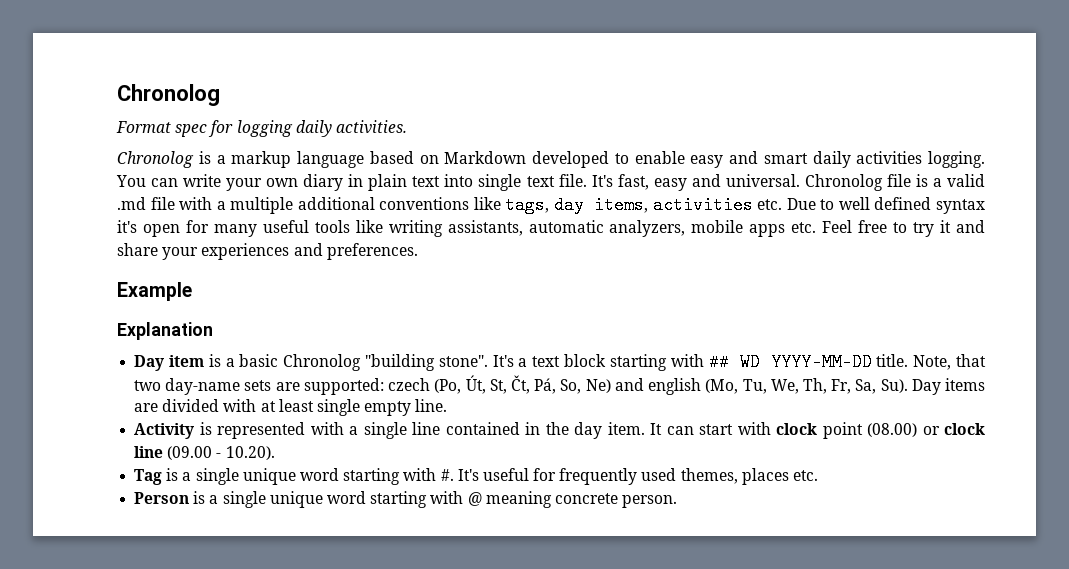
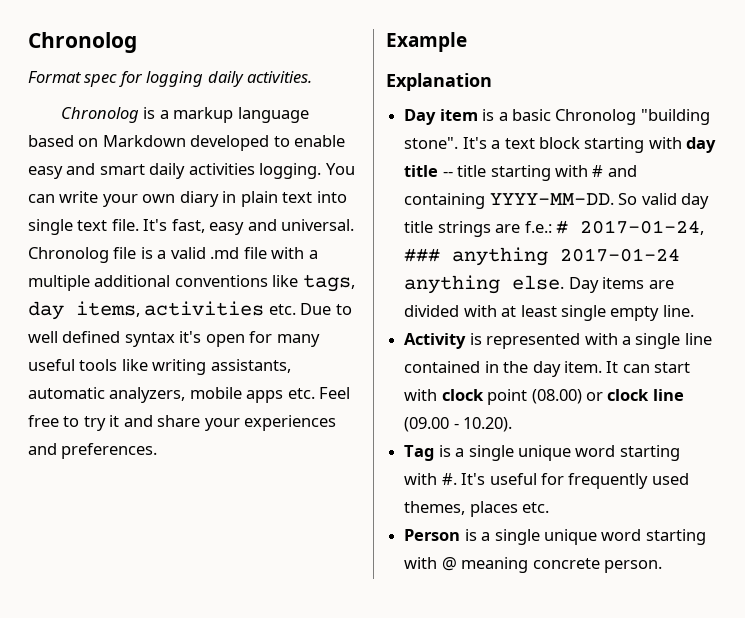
- It's a text block starting with ## WD YYYY-MM-DD title. Note, that two day-name sets are supported: czech (Po, Út, St, Čt, Pá, So, Ne) and english (Mo, Tu, We, Th, Fr, Sa, Su). Day items are divided with at least single empty line.
+ It's a text block starting with day title -- title starting with # and containing YYYY-MM-DD. So valid day title strings are f.e.: # 2017-01-24, ### anything 2017-01-24 anything else. Day items are divided with at least single empty line.

